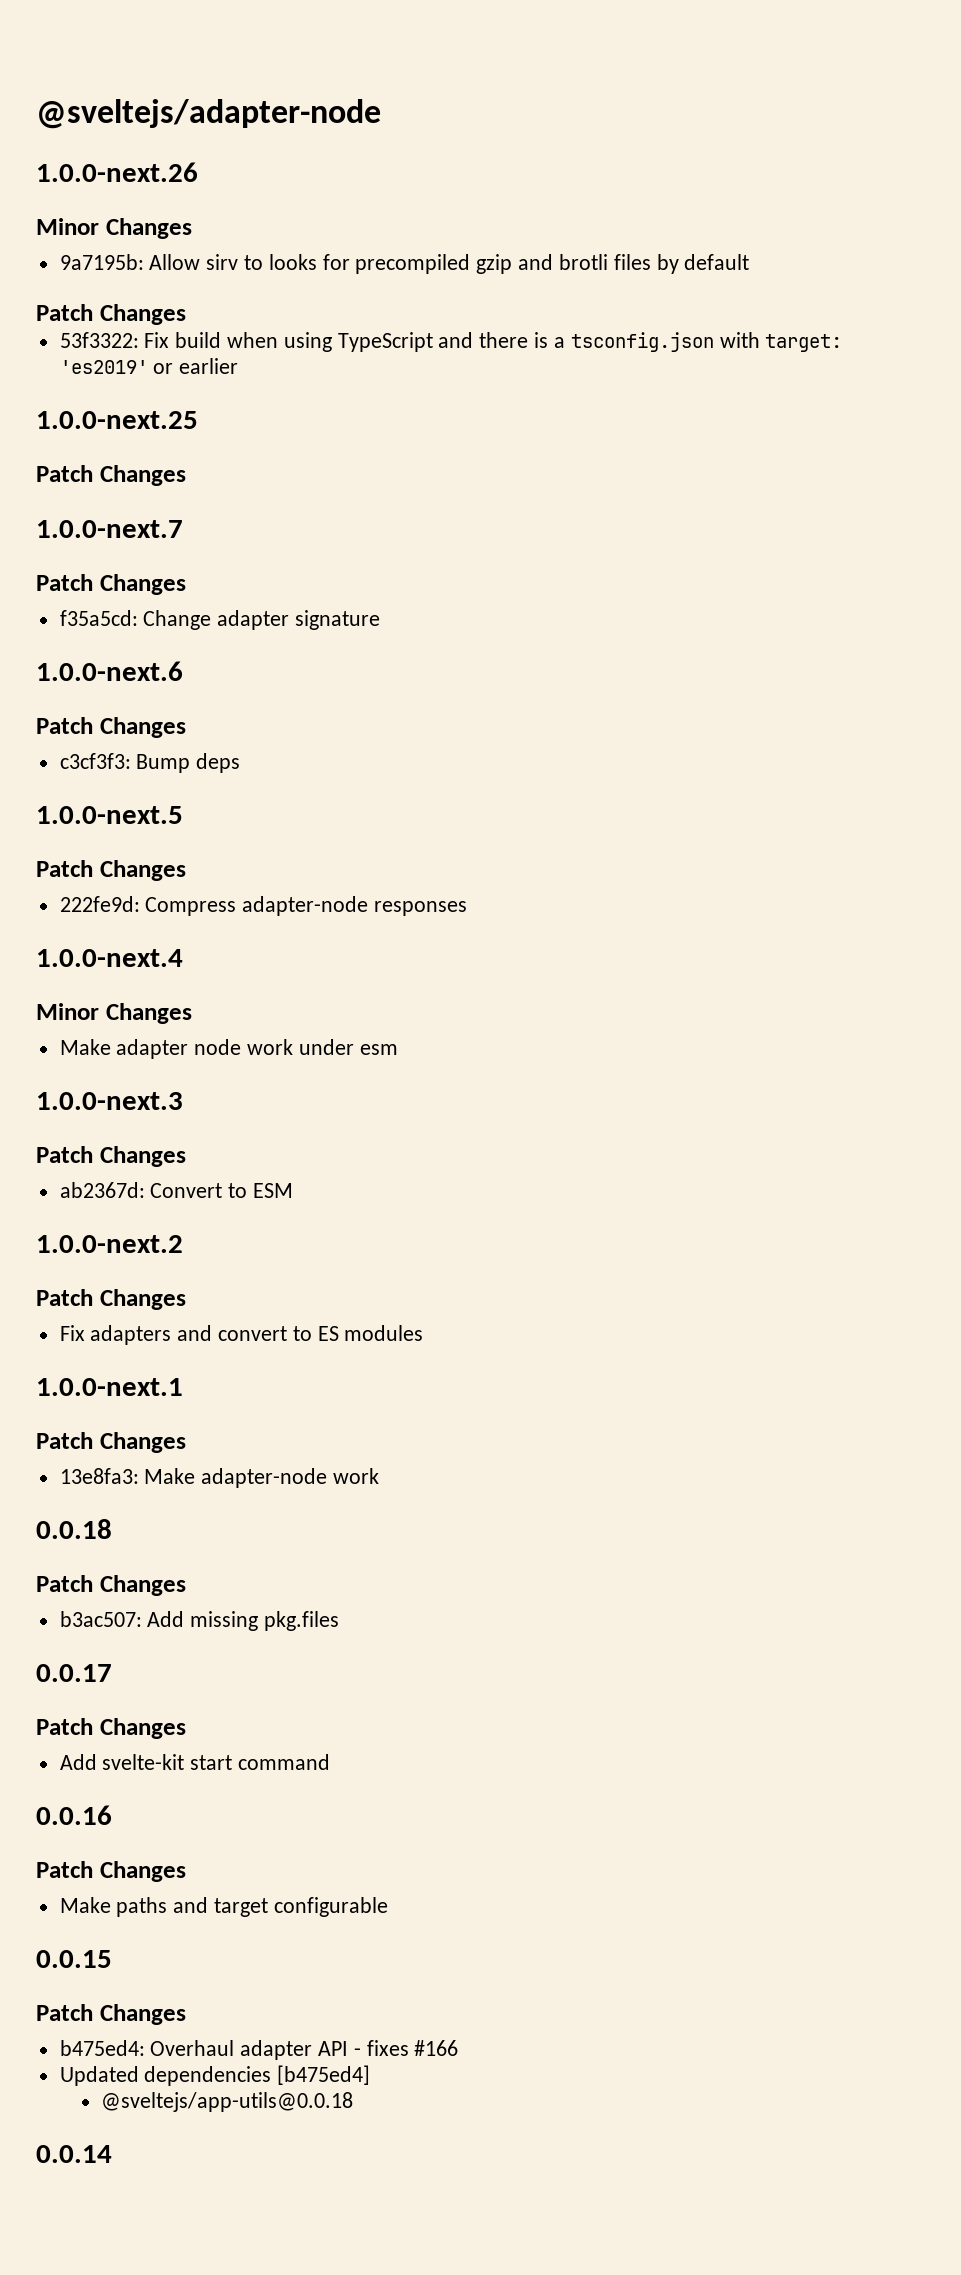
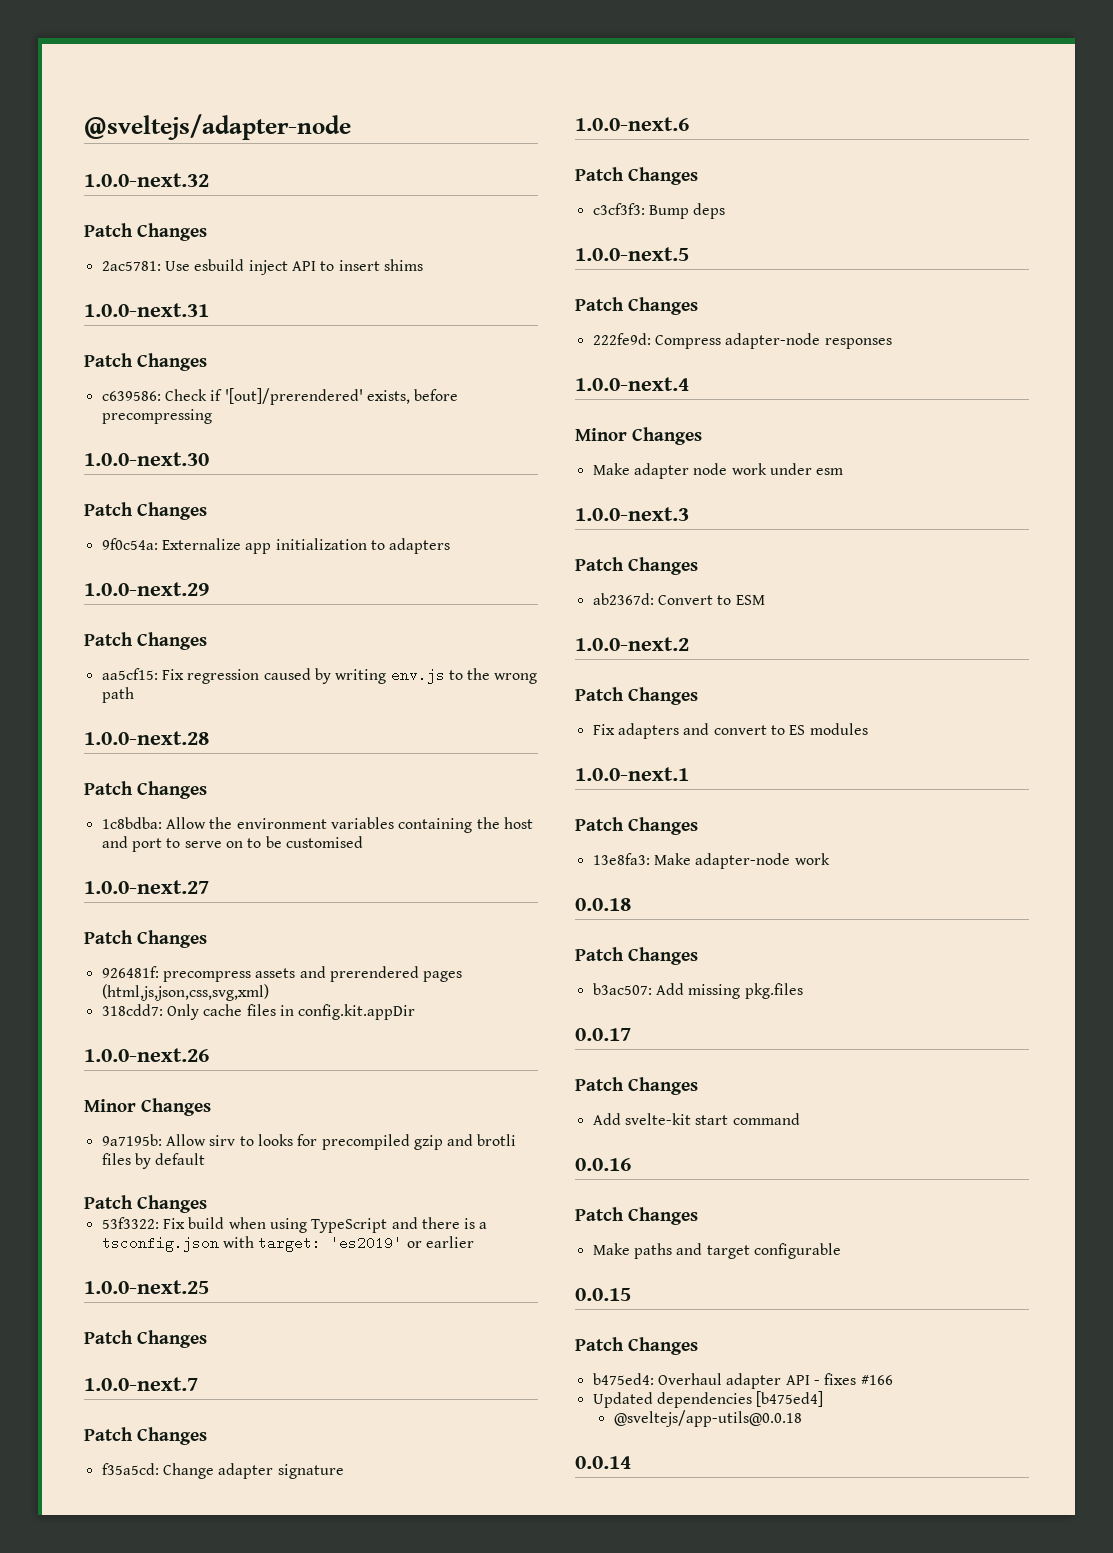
+ 1.0.0-next.32
+ Patch Changes
+ 2ac5781: Use esbuild inject API to insert shims
+ 1.0.0-next.31
+ Patch Changes
+ c639586: Check if '[out]/prerendered' exists, before precompressing
+ 1.0.0-next.30
+ Patch Changes
+ 9f0c54a: Externalize app initialization to adapters
+ 1.0.0-next.29
+ Patch Changes
+ aa5cf15: Fix regression caused by writing env.js to the wrong path
+ 1.0.0-next.28
+ Patch Changes
+ 1c8bdba: Allow the environment variables containing the host and port to serve on to be customised
+ 1.0.0-next.27
+ Patch Changes
+ 926481f: precompress assets and prerendered pages (html,js,json,css,svg,xml)
+ 318cdd7: Only cache files in config.kit.appDir

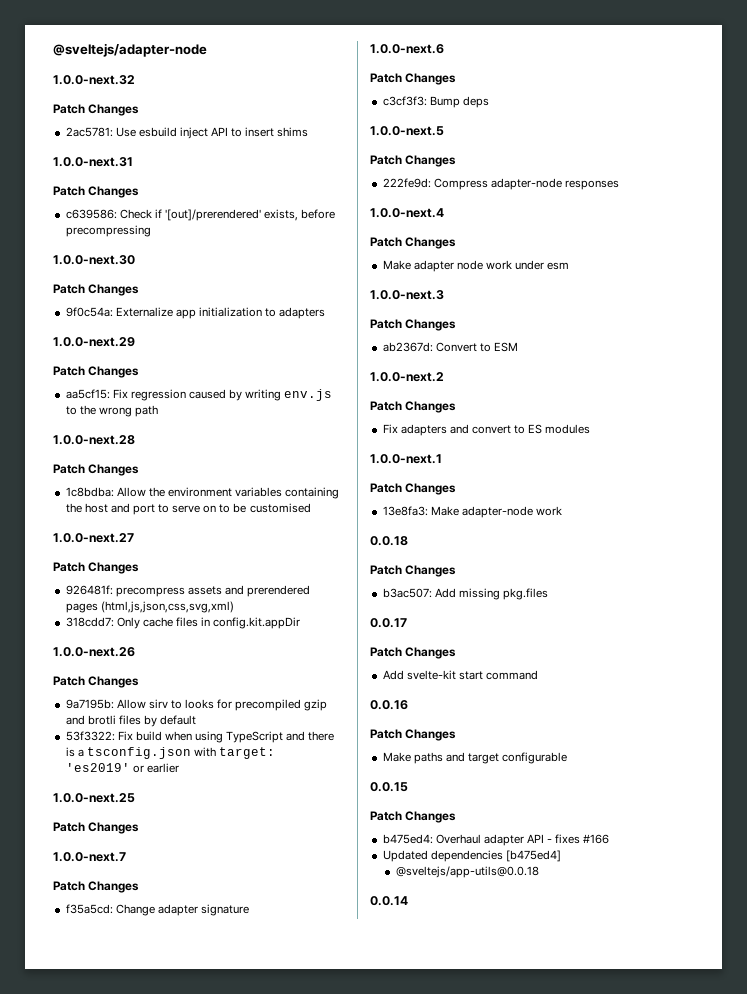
  1.0.0-next.26
- Minor Changes
+ Patch Changes
  9a7195b: Allow sirv to looks for precompiled gzip and brotli files by default
- Patch Changes
  1.0.0-next.4
- Minor Changes
+ Patch Changes

